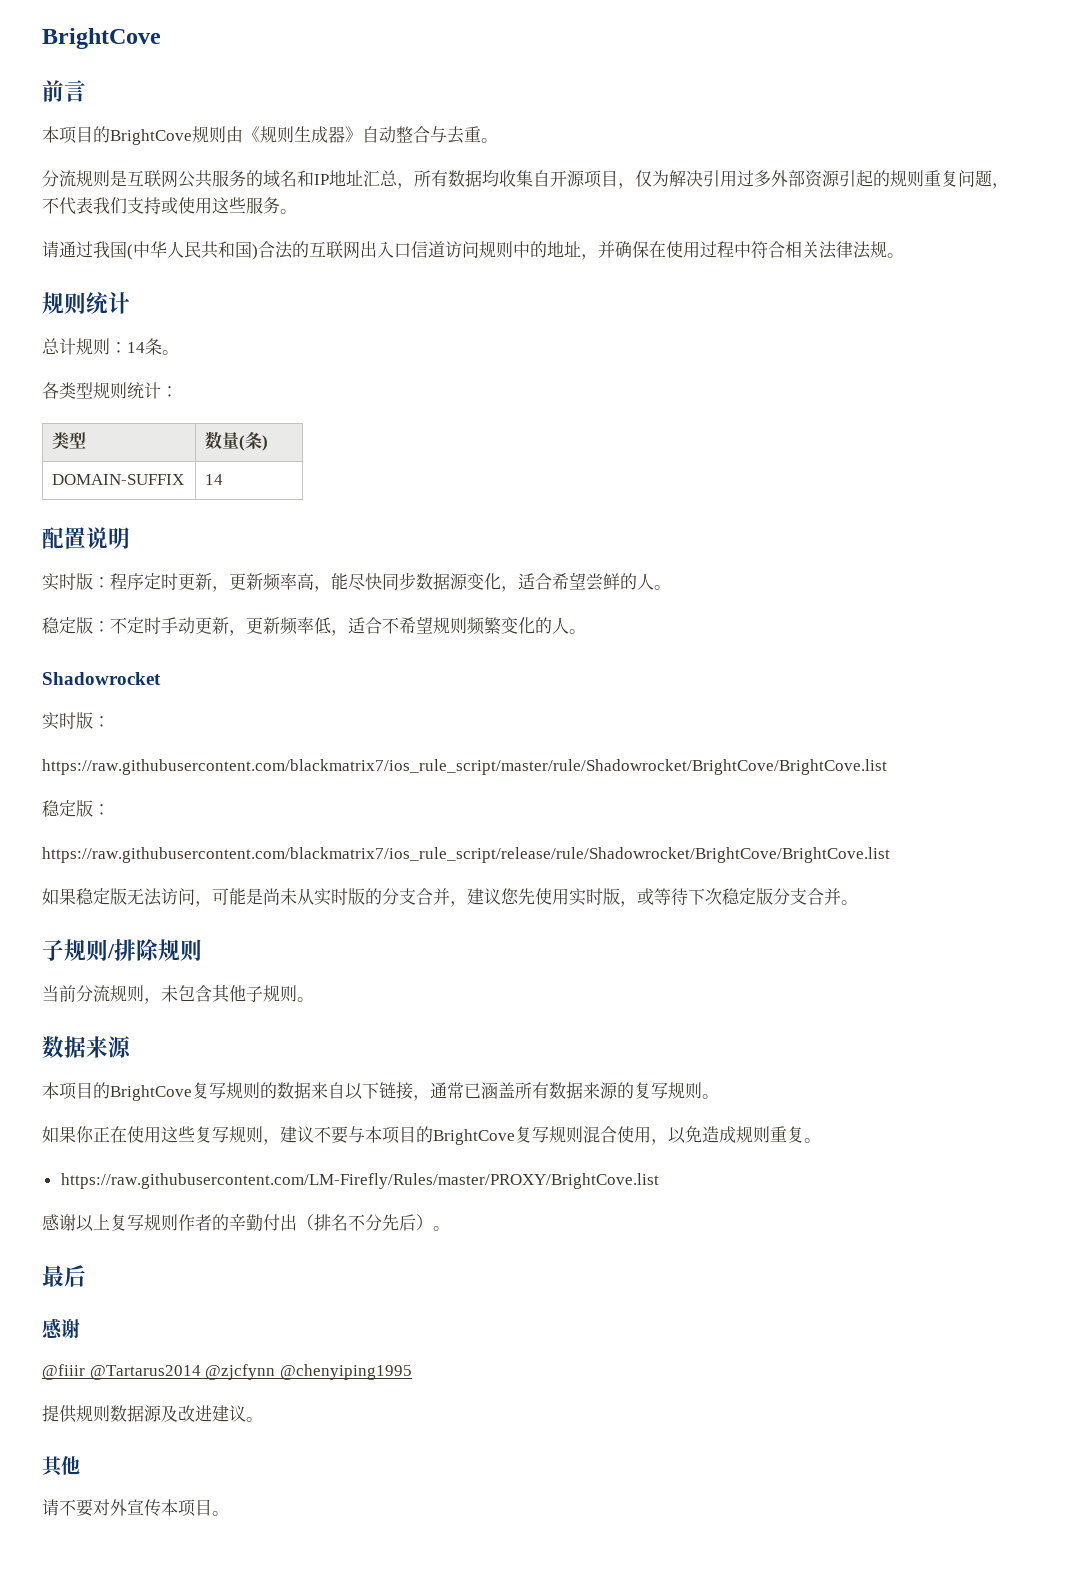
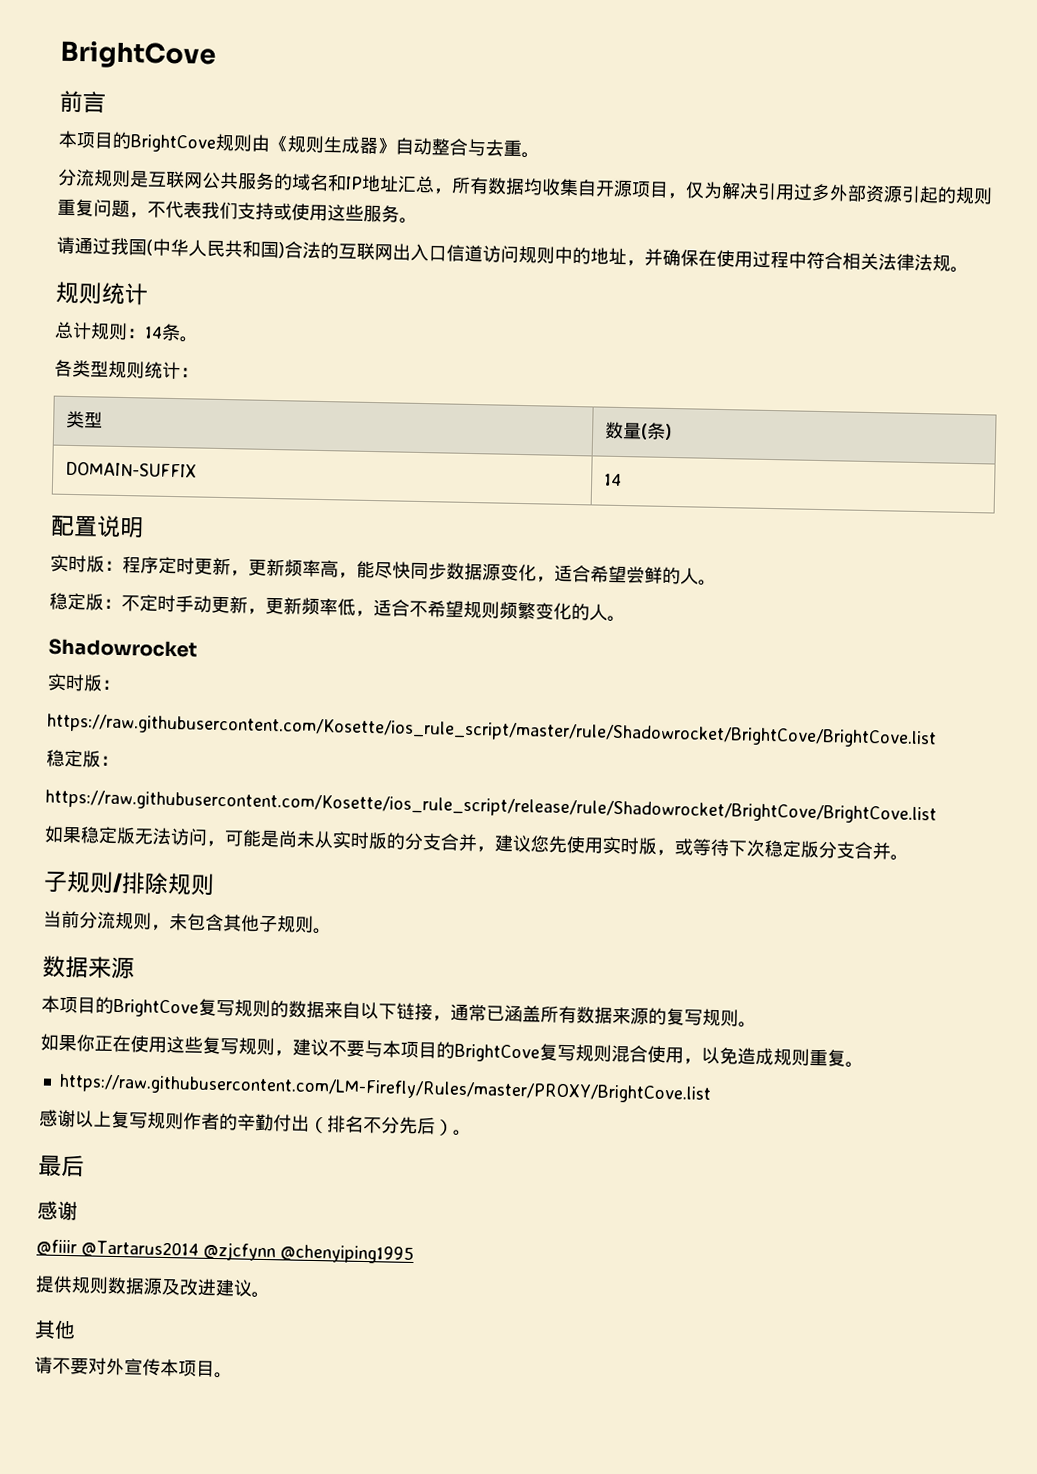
- https://raw.githubusercontent.com/blackmatrix7/ios_rule_script/master/rule/Shadowrocket/BrightCove/BrightCove.list
+ https://raw.githubusercontent.com/Kosette/ios_rule_script/master/rule/Shadowrocket/BrightCove/BrightCove.list
- https://raw.githubusercontent.com/blackmatrix7/ios_rule_script/release/rule/Shadowrocket/BrightCove/BrightCove.list
+ https://raw.githubusercontent.com/Kosette/ios_rule_script/release/rule/Shadowrocket/BrightCove/BrightCove.list

